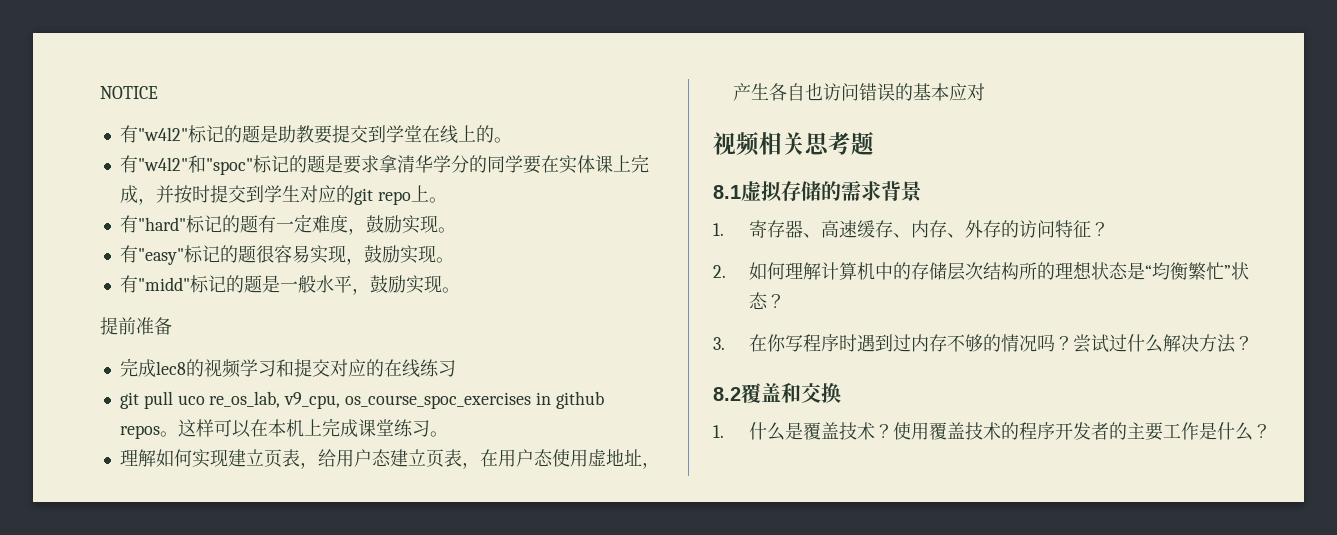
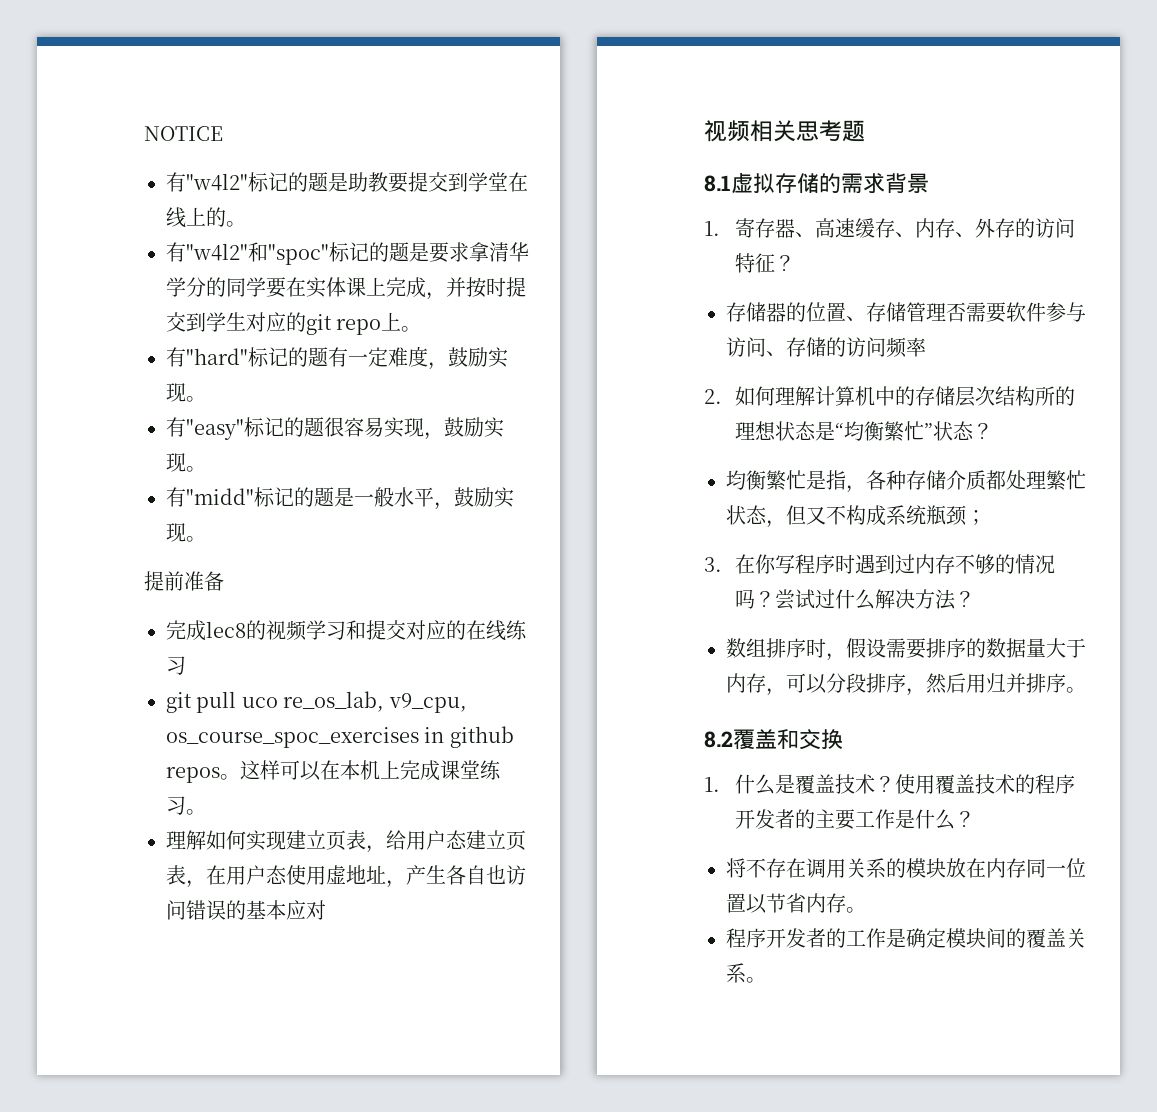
+ 存储器的位置、存储管理否需要软件参与访问、存储的访问频率
+ 均衡繁忙是指，各种存储介质都处理繁忙状态，但又不构成系统瓶颈；
+ 数组排序时，假设需要排序的数据量大于内存，可以分段排序，然后用归并排序。
+ 将不存在调用关系的模块放在内存同一位置以节省内存。
+ 程序开发者的工作是确定模块间的覆盖关系。

